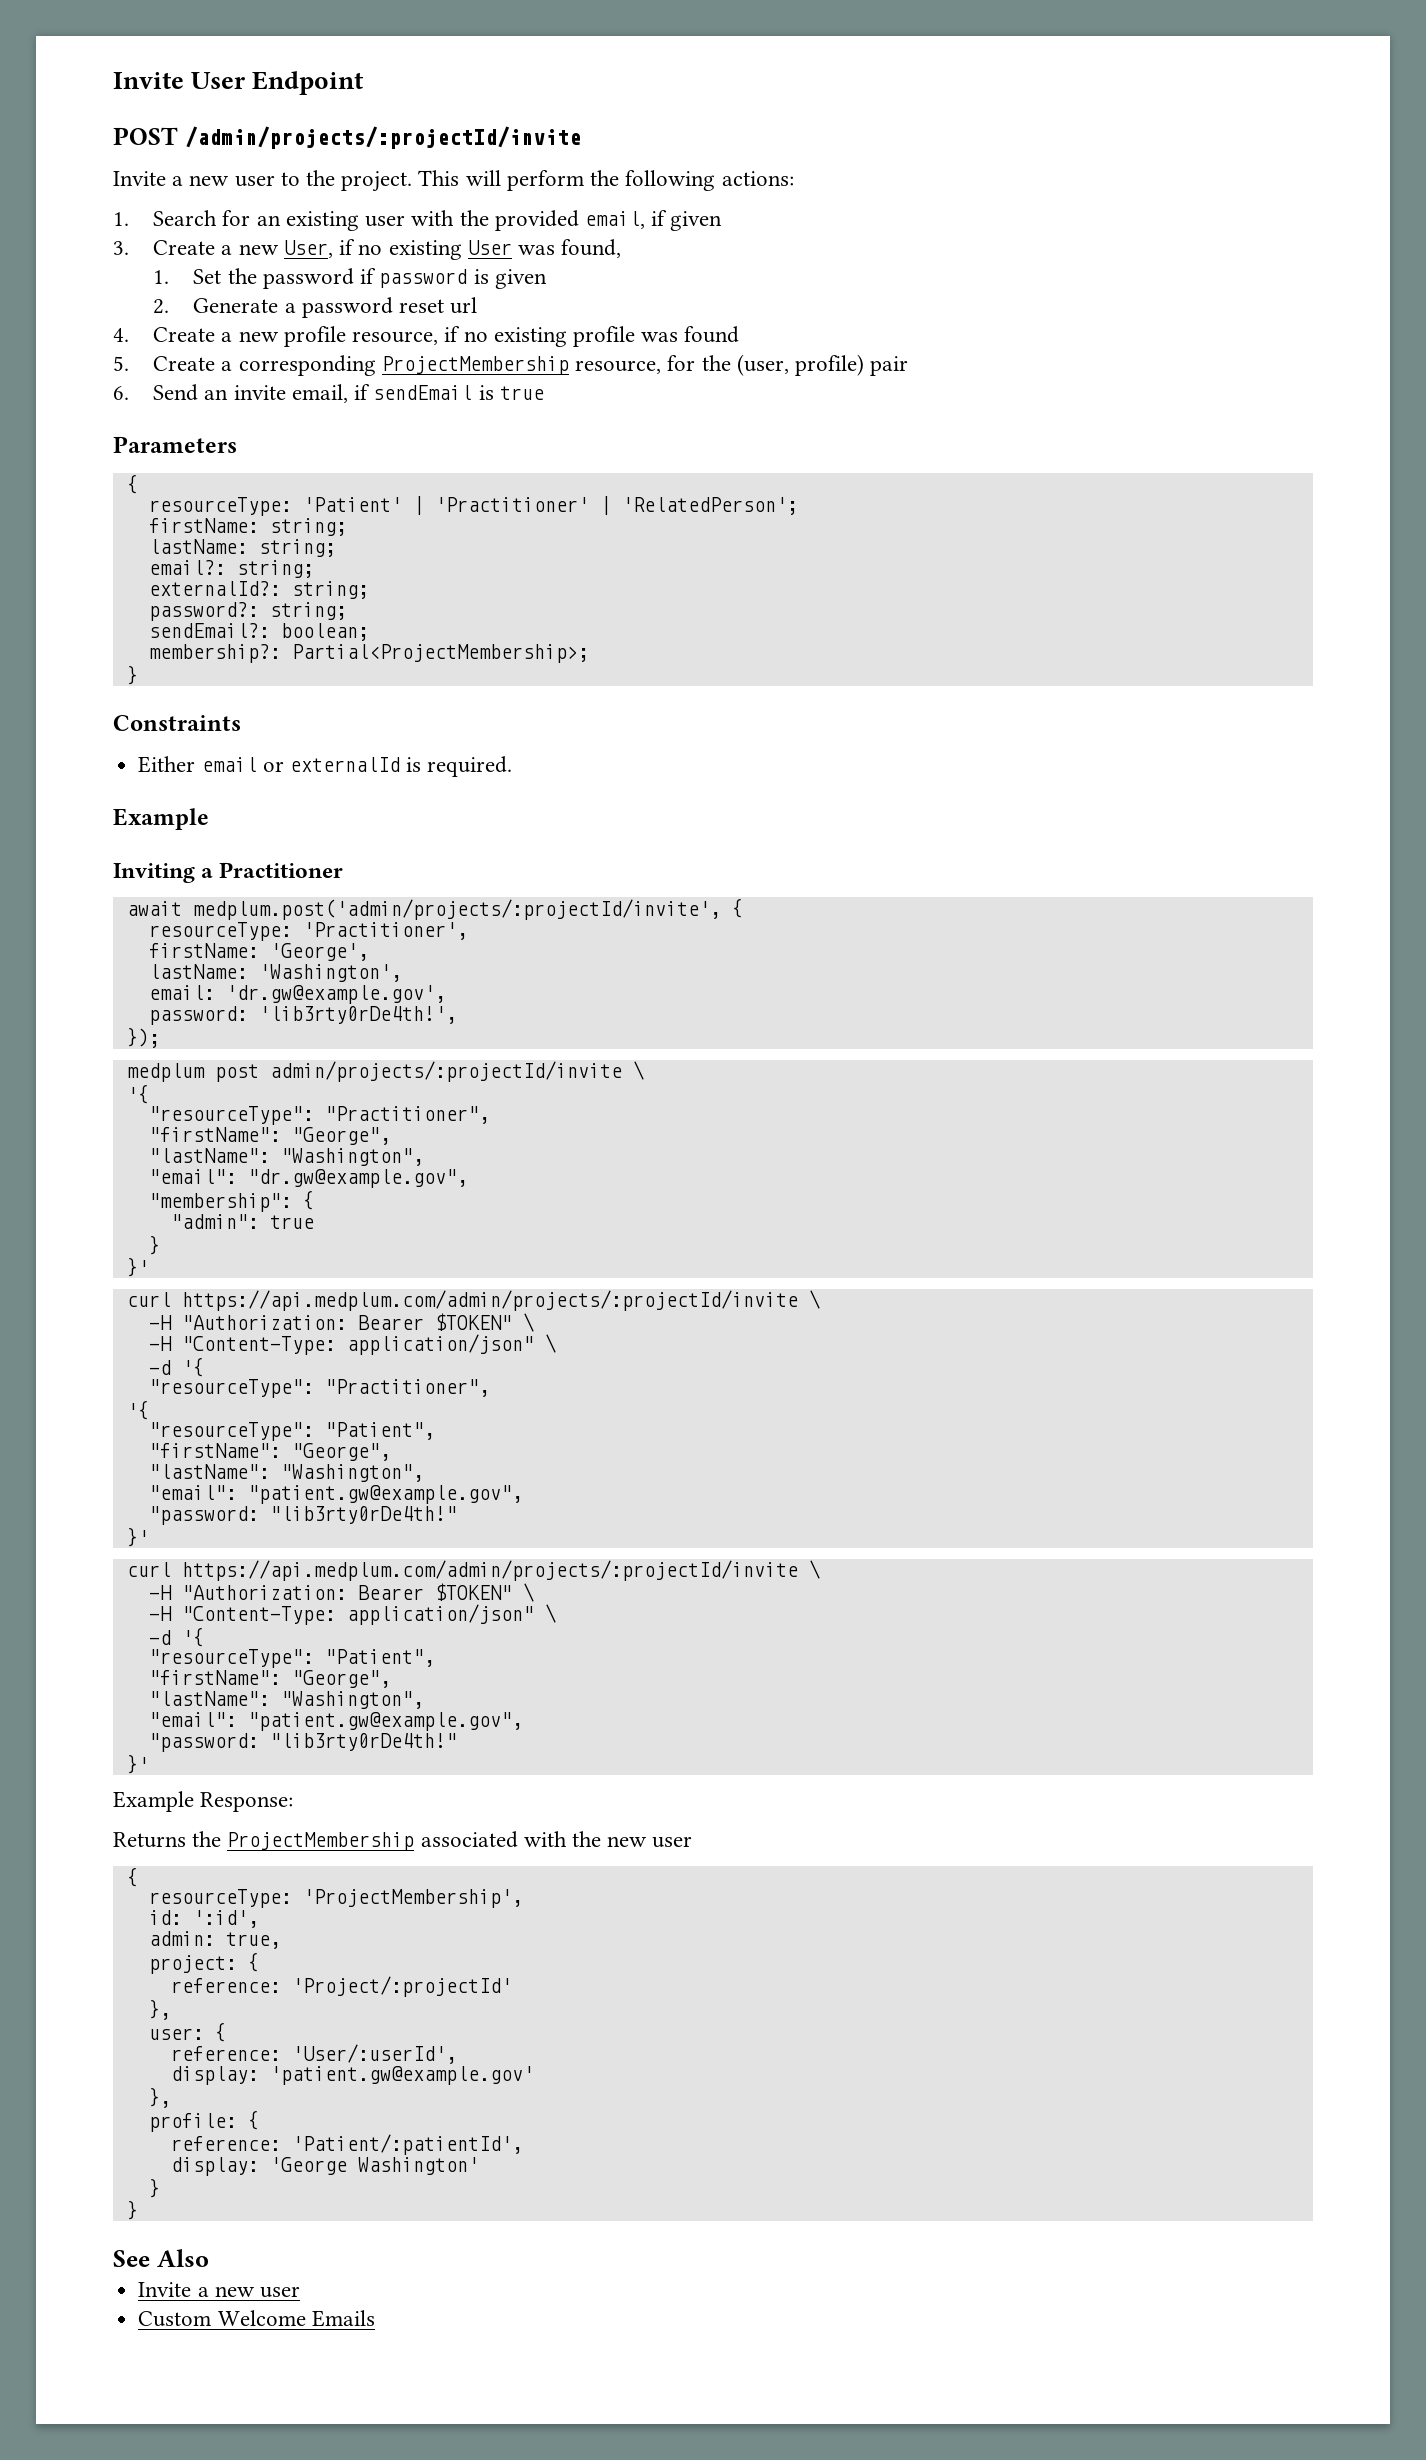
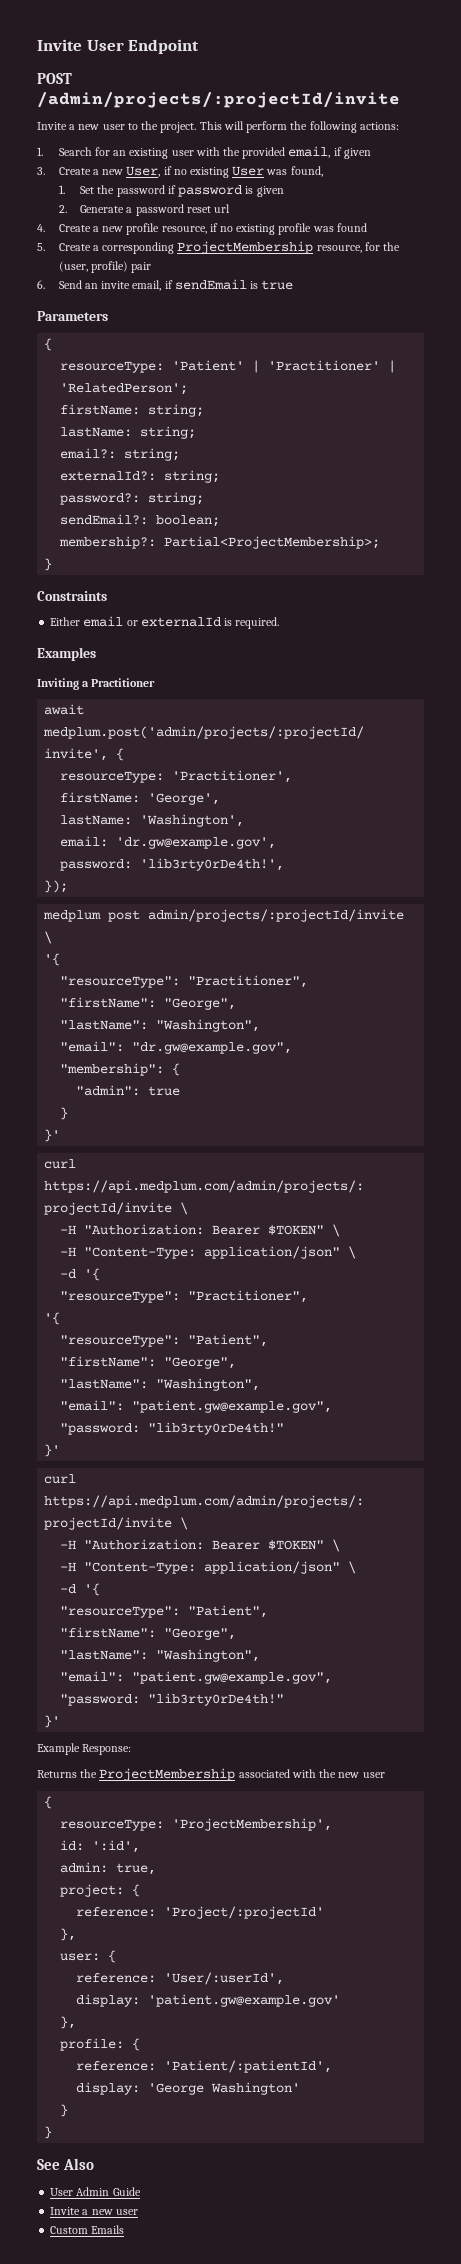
  Either email or externalId is required.
- Example
+ Examples
+ User Admin Guide
- Custom Welcome Emails
+ Custom Emails

